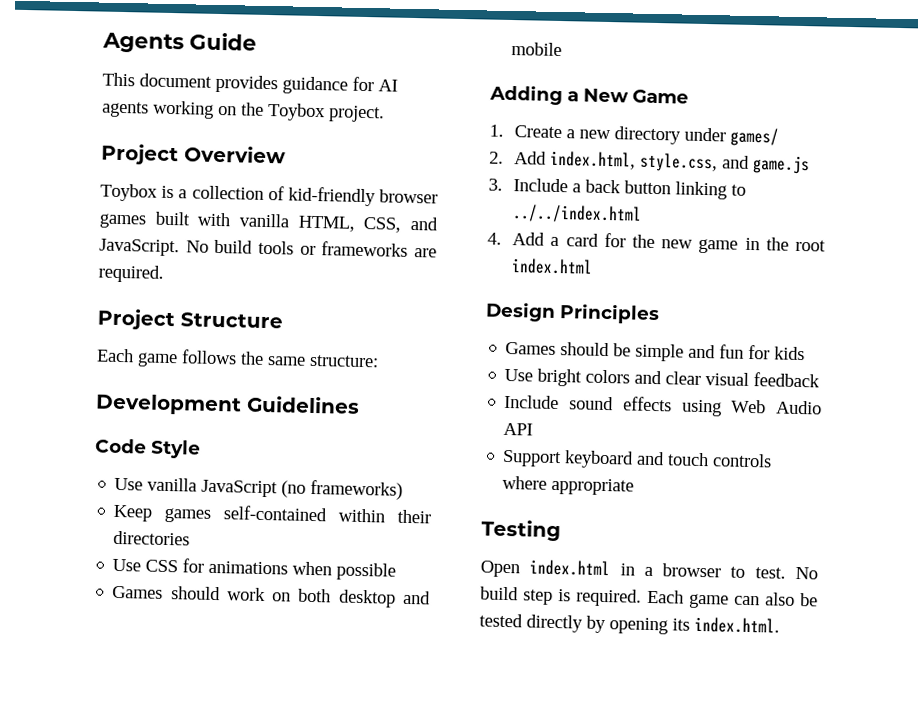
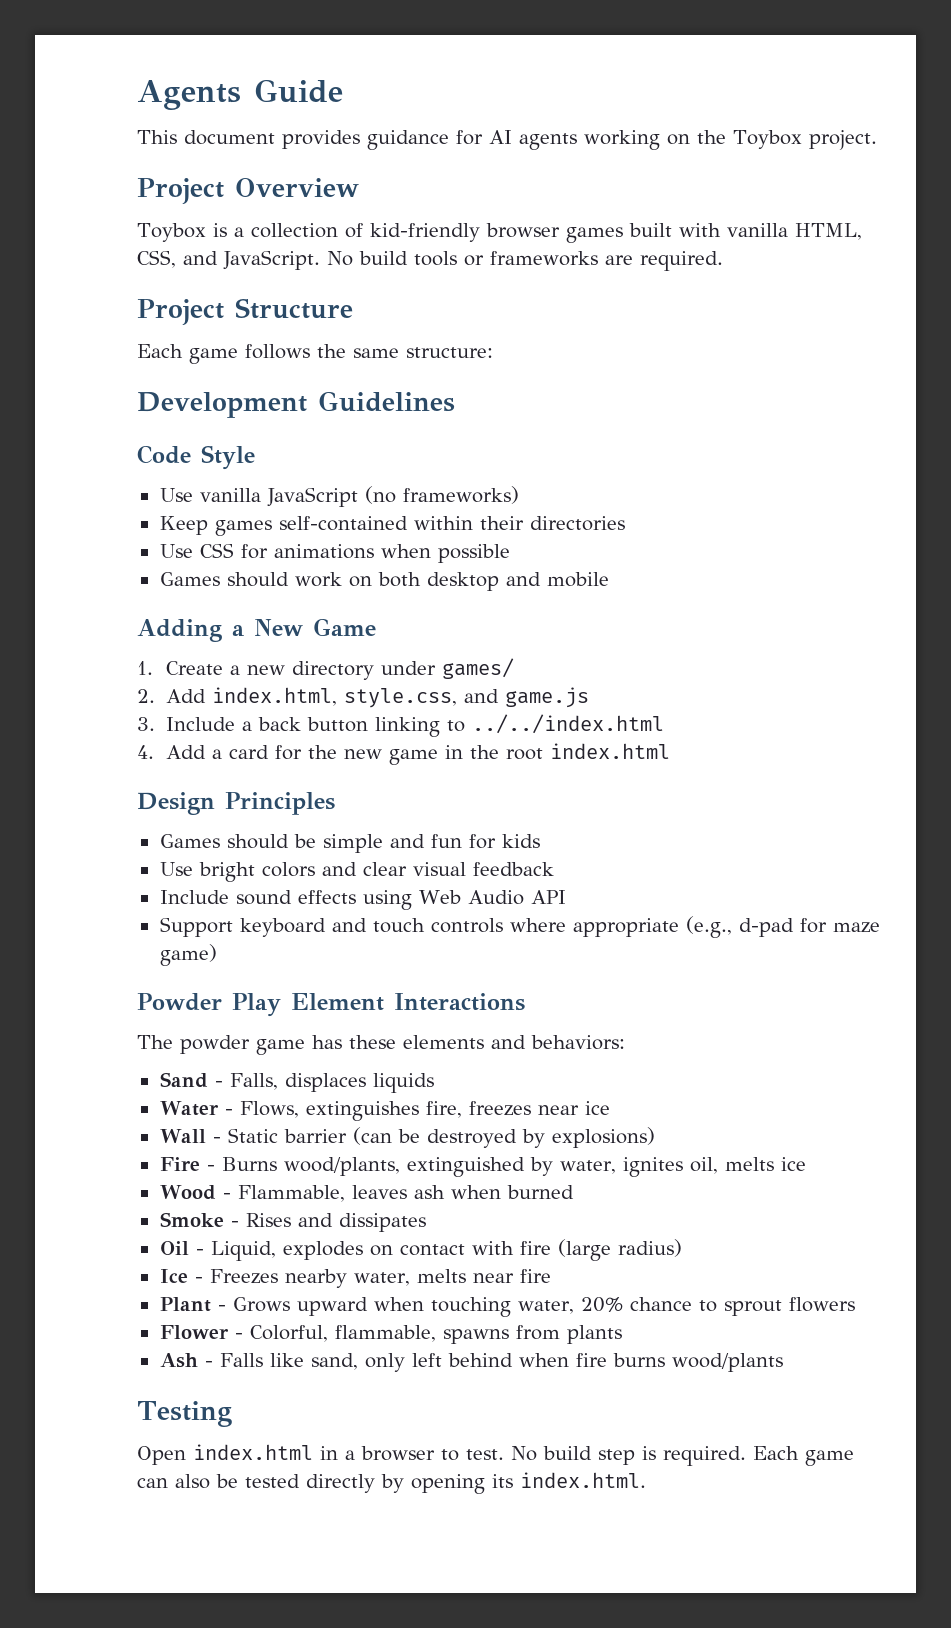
- Support keyboard and touch controls where appropriate
+ Support keyboard and touch controls where appropriate (e.g., d-pad for maze game)
+ Powder Play Element Interactions
+ The powder game has these elements and behaviors:
+ Sand - Falls, displaces liquids
+ Water - Flows, extinguishes fire, freezes near ice
+ Wall - Static barrier (can be destroyed by explosions)
+ Fire - Burns wood/plants, extinguished by water, ignites oil, melts ice
+ Wood - Flammable, leaves ash when burned
+ Smoke - Rises and dissipates
+ Oil - Liquid, explodes on contact with fire (large radius)
+ Ice - Freezes nearby water, melts near fire
+ Plant - Grows upward when touching water, 20% chance to sprout flowers
+ Flower - Colorful, flammable, spawns from plants
+ Ash - Falls like sand, only left behind when fire burns wood/plants

